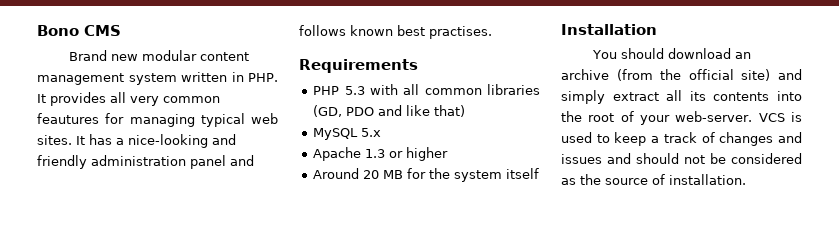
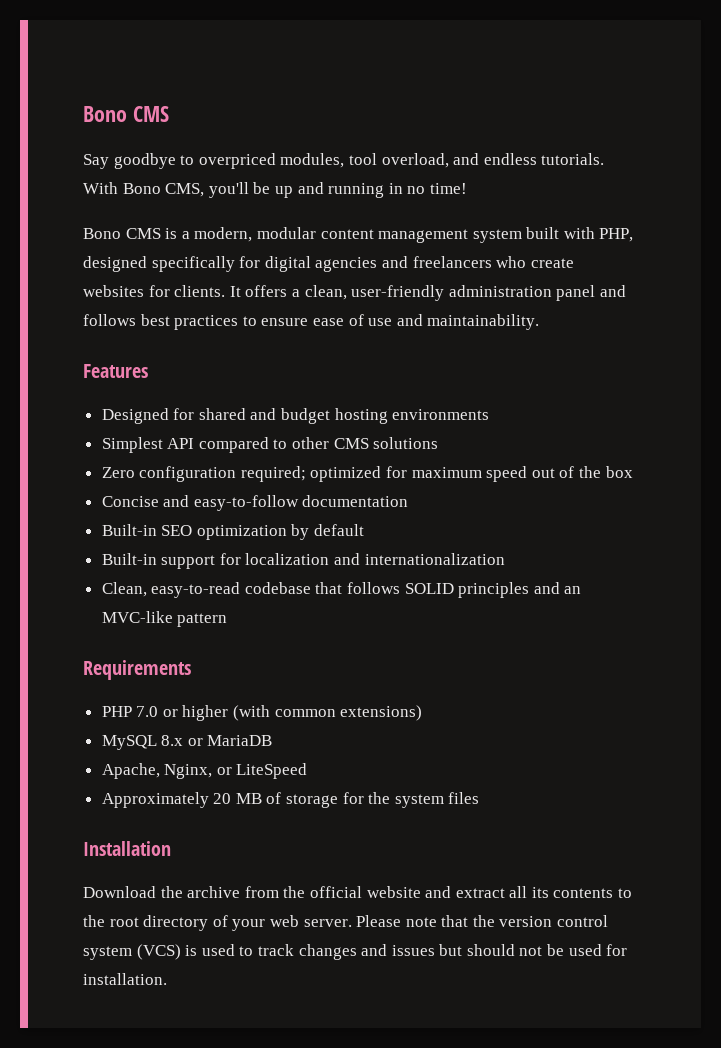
- Brand new modular content management system written in PHP. It provides all very common feautures for managing typical web sites. It has a nice-looking and friendly administration panel and follows known best practises.
+ Say goodbye to overpriced modules, tool overload, and endless tutorials. With Bono CMS, you'll be up and running in no time!
+ Bono CMS is a modern, modular content management system built with PHP, designed specifically for digital agencies and freelancers who create websites for clients. It offers a clean, user-friendly administration panel and follows best practices to ensure ease of use and maintainability.
+ Features
+ Designed for shared and budget hosting environments
+ Simplest API compared to other CMS solutions
+ Zero configuration required; optimized for maximum speed out of the box
+ Concise and easy-to-follow documentation
+ Built-in SEO optimization by default
+ Built-in support for localization and internationalization
+ Clean, easy-to-read codebase that follows SOLID principles and an MVC-like pattern
  Requirements
- PHP 5.3 with all common libraries (GD, PDO and like that)
- MySQL 5.x
- Apache 1.3 or higher
- Around 20 MB for the system itself
+ PHP 7.0 or higher (with common extensions)
+ MySQL 8.x or MariaDB
+ Apache, Nginx, or LiteSpeed
+ Approximately 20 MB of storage for the system files
- You should download an archive (from the official site) and simply extract all its contents into the root of your web-server. VCS is used to keep a track of changes and issues and should not be considered as the source of installation.
+ Download the archive from the official website and extract all its contents to the root directory of your web server. Please note that the version control system (VCS) is used to track changes and issues but should not be used for installation.

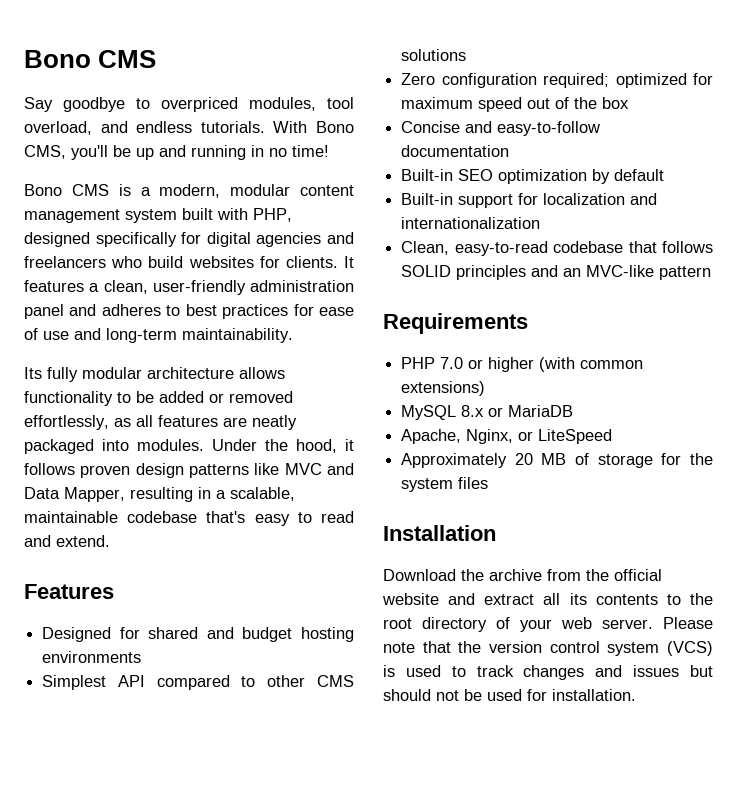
- Bono CMS is a modern, modular content management system built with PHP, designed specifically for digital agencies and freelancers who create websites for clients.
+ Bono CMS is a modern, modular content management system built with PHP, designed specifically for digital agencies and freelancers who build websites for clients.
- It offers a clean, user-friendly administration panel and follows best practices to ensure ease of use and maintainability.
+ It features a clean, user-friendly administration panel and adheres to best practices for ease of use and long-term maintainability.
+ Its fully modular architecture allows functionality to be added or removed effortlessly, as all features are neatly packaged into modules. Under the hood, it follows proven design patterns like MVC and Data Mapper, resulting in a scalable, maintainable codebase that's easy to read and extend.

